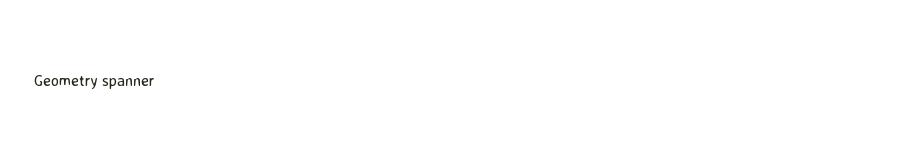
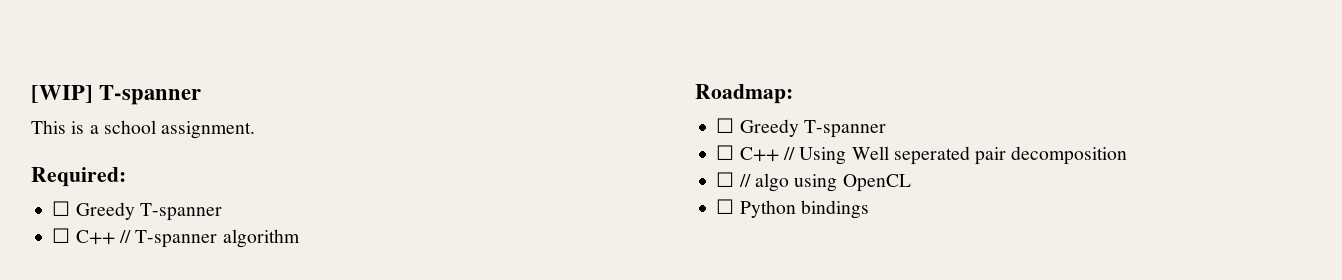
- Geometry spanner
+ [WIP] T-spanner
+ This is a school assignment.
+ Required:
+ ☐ Greedy T-spanner
+ ☐ C++ // T-spanner algorithm
+ Roadmap:
+ ☐ Greedy T-spanner
+ ☐ C++ // Using Well seperated pair decomposition
+ ☐ // algo using OpenCL
+ ☐ Python bindings

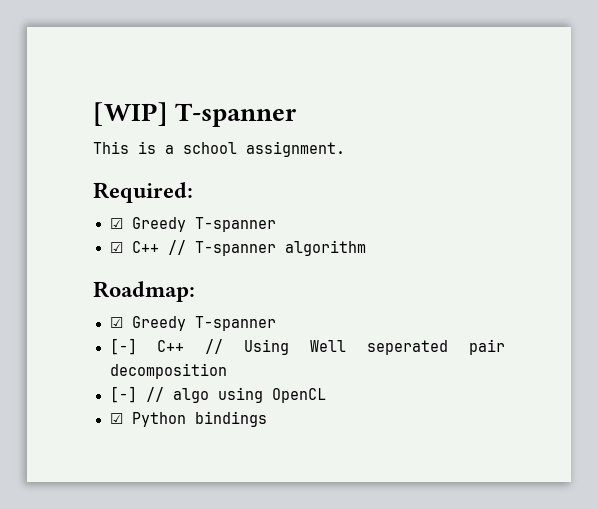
  Required:
- ☐ Greedy T-spanner
- ☐ C++ // T-spanner algorithm
+ ☑ Greedy T-spanner
+ ☑ C++ // T-spanner algorithm
  Roadmap:
- ☐ Greedy T-spanner
- ☐ C++ // Using Well seperated pair decomposition
+ ☑ Greedy T-spanner
+ [-] C++ // Using Well seperated pair decomposition
- ☐ // algo using OpenCL
+ [-] // algo using OpenCL
- ☐ Python bindings
+ ☑ Python bindings

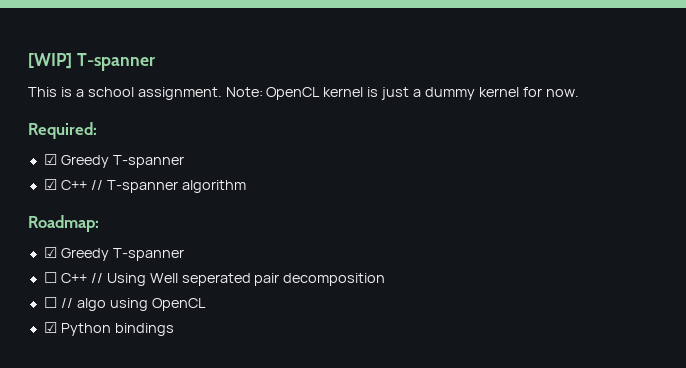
+ Note: OpenCL kernel is just a dummy kernel for now.
- [-] C++ // Using Well seperated pair decomposition
+ ☐ C++ // Using Well seperated pair decomposition
- [-] // algo using OpenCL
+ ☐ // algo using OpenCL

